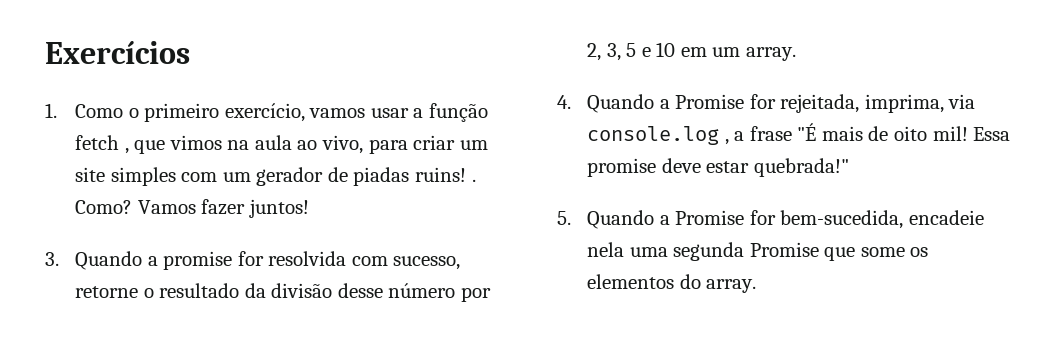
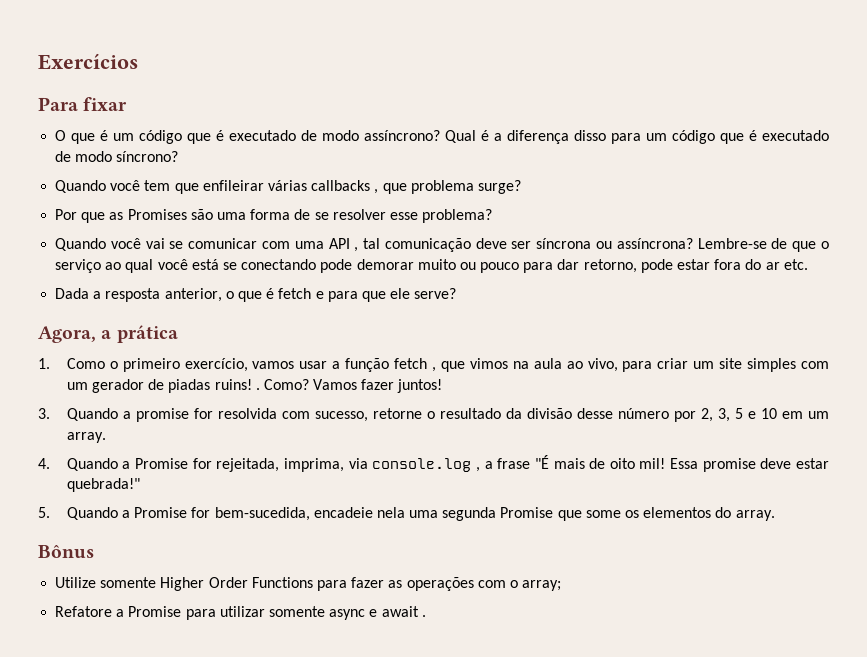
+ Para fixar
+ O que é um código que é executado de modo assíncrono? Qual é a diferença disso para um código que é executado de modo síncrono?
+ Quando você tem que enfileirar várias callbacks , que problema surge?
+ Por que as Promises são uma forma de se resolver esse problema?
+ Quando você vai se comunicar com uma API , tal comunicação deve ser síncrona ou assíncrona? Lembre-se de que o serviço ao qual você está se conectando pode demorar muito ou pouco para dar retorno, pode estar fora do ar etc.
+ Dada a resposta anterior, o que é fetch e para que ele serve?
+ Agora, a prática
+ Bônus
+ Utilize somente Higher Order Functions para fazer as operações com o array;
+ Refatore a Promise para utilizar somente async e await .

